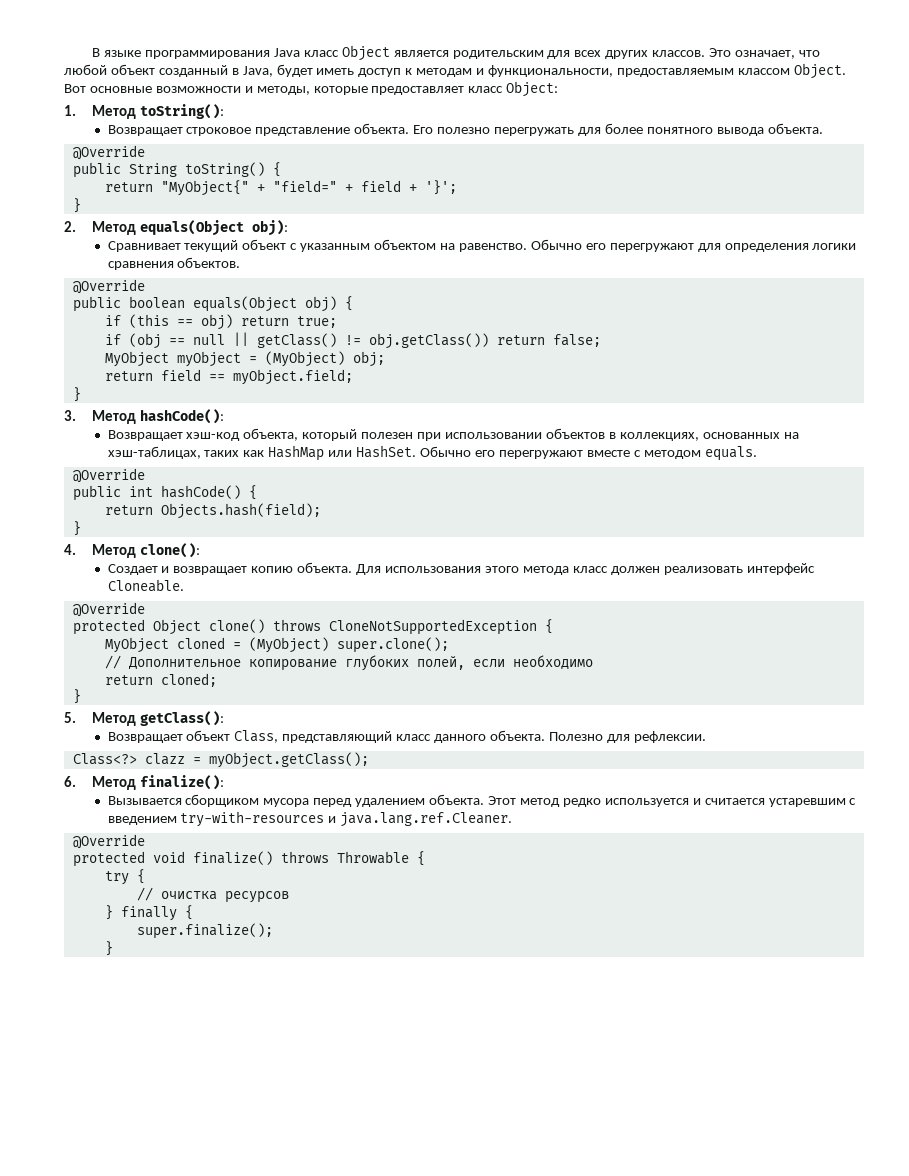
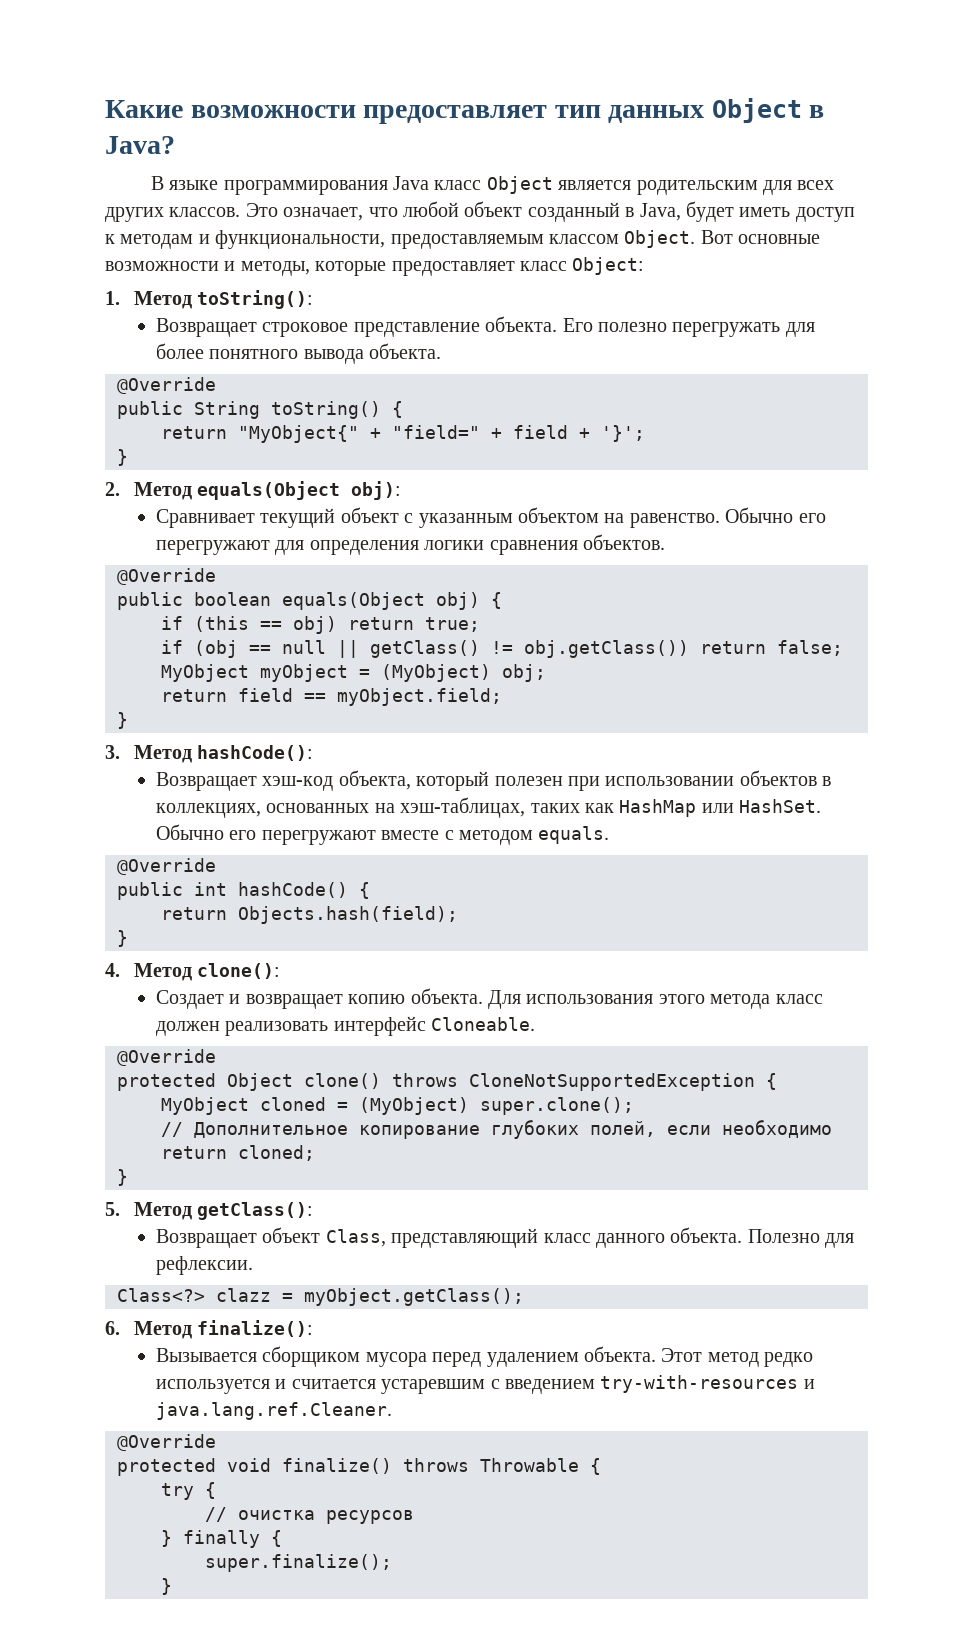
+ Какие возможности предоставляет тип данных Object в Java?

